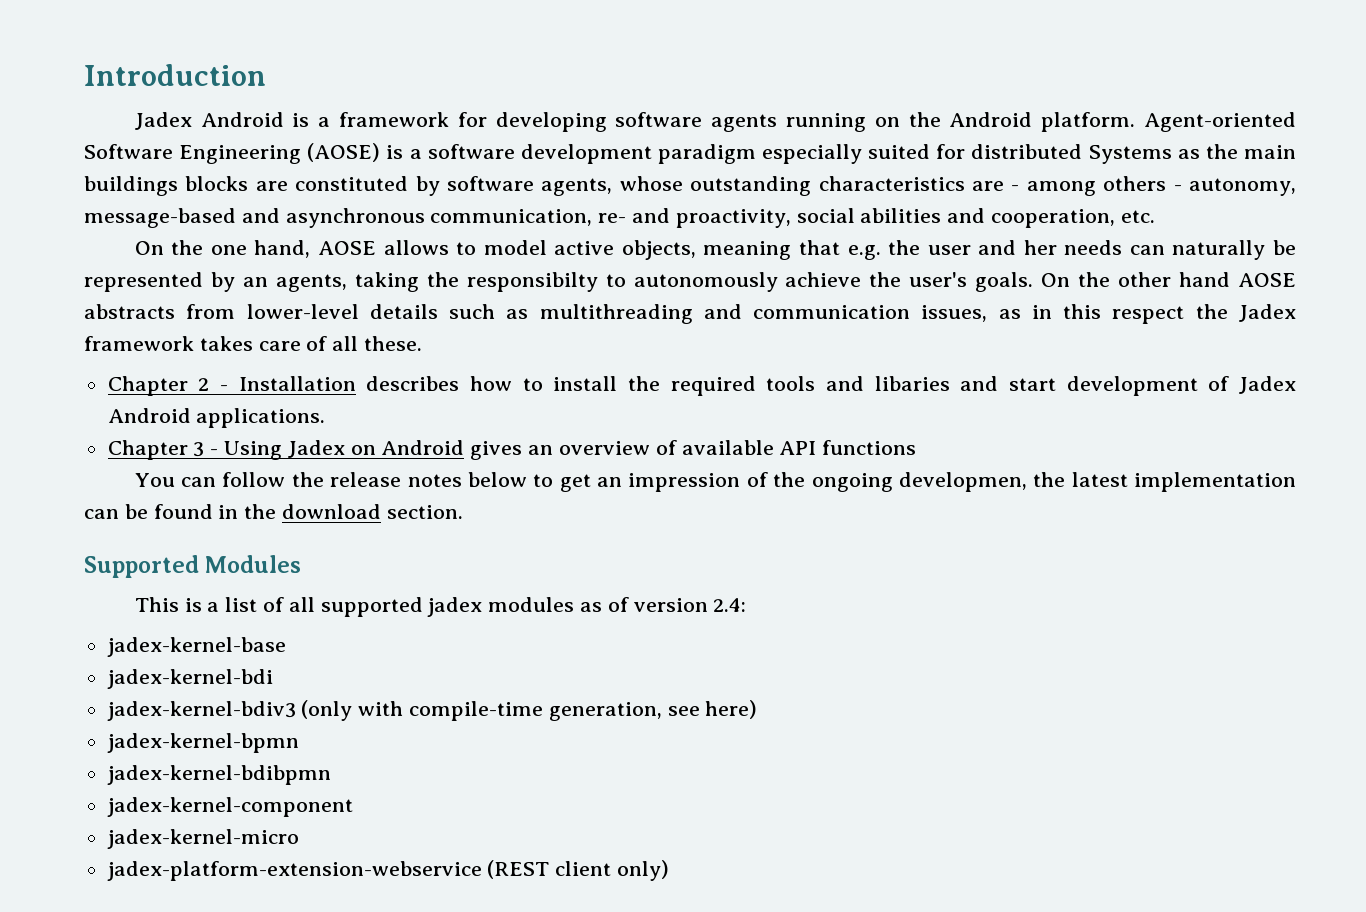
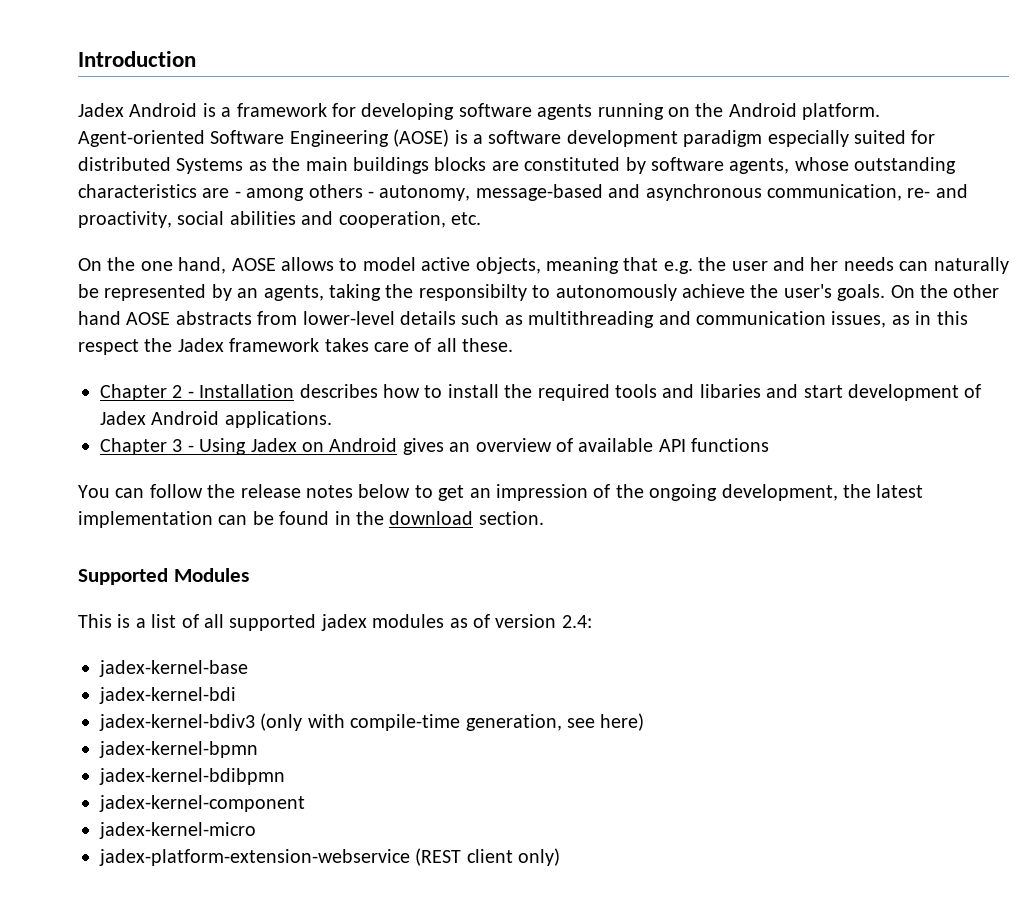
- You can follow the release notes below to get an impression of the ongoing developmen, the latest implementation can be found in the download section.
+ You can follow the release notes below to get an impression of the ongoing development, the latest implementation can be found in the download section.

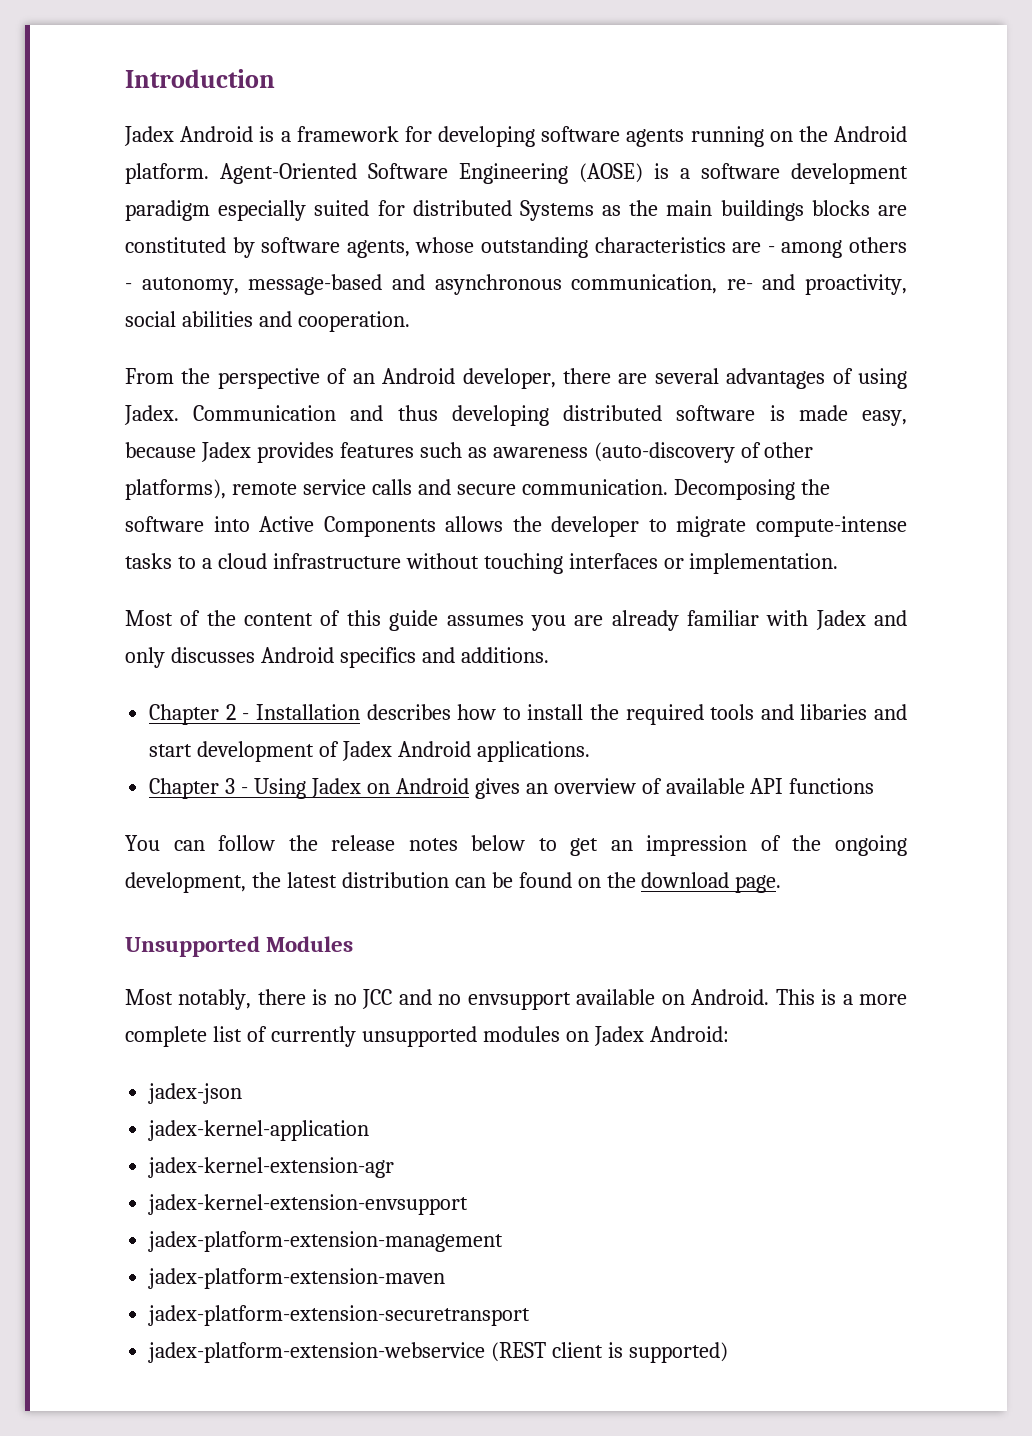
- Agent-oriented Software Engineering (AOSE) is a software development paradigm especially suited for distributed Systems as the main buildings blocks are constituted by software agents, whose outstanding characteristics are - among others - autonomy, message-based and asynchronous communication, re- and proactivity, social abilities and cooperation, etc.
- On the one hand, AOSE allows to model active objects, meaning that e.g. the user and her needs can naturally be represented by an agents, taking the responsibilty to autonomously achieve the user's goals. On the other hand AOSE abstracts from lower-level details such as multithreading and communication issues, as in this respect the Jadex framework takes care of all these.
+ Agent-Oriented Software Engineering (AOSE) is a software development paradigm especially suited for distributed Systems as the main buildings blocks are constituted by software agents, whose outstanding characteristics are - among others - autonomy, message-based and asynchronous communication, re- and proactivity, social abilities and cooperation.
+ From the perspective of an Android developer, there are several advantages of using Jadex. Communication and thus developing distributed software is made easy, because Jadex provides features such as awareness (auto-discovery of other platforms), remote service calls and secure communication. Decomposing the software into Active Components allows the developer to migrate compute-intense tasks to a cloud infrastructure without touching interfaces or implementation.
+ Most of the content of this guide assumes you are already familiar with Jadex and only discusses Android specifics and additions.
- You can follow the release notes below to get an impression of the ongoing development, the latest implementation can be found in the download section.
- Supported Modules
+ You can follow the release notes below to get an impression of the ongoing development, the latest distribution can be found on the download page.
+ Unsupported Modules
- This is a list of all supported jadex modules as of version 2.4:
- jadex-kernel-base
- jadex-kernel-bdi
- jadex-kernel-bdiv3 (only with compile-time generation, see here)
- jadex-kernel-bpmn
- jadex-kernel-bdibpmn
- jadex-kernel-component
- jadex-kernel-micro
+ Most notably, there is no JCC and no envsupport available on Android. This is a more complete list of currently unsupported modules on Jadex Android:
+ jadex-json
+ jadex-kernel-application
+ jadex-kernel-extension-agr
+ jadex-kernel-extension-envsupport
+ jadex-platform-extension-management
+ jadex-platform-extension-maven
+ jadex-platform-extension-securetransport
- jadex-platform-extension-webservice (REST client only)
+ jadex-platform-extension-webservice (REST client is supported)

